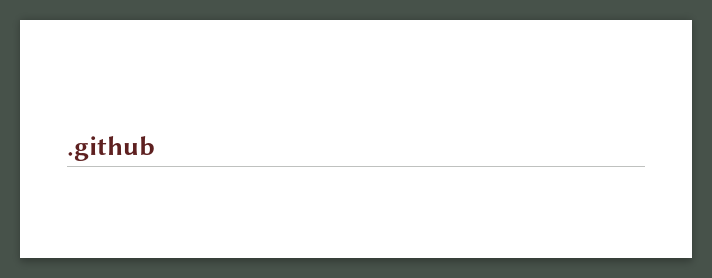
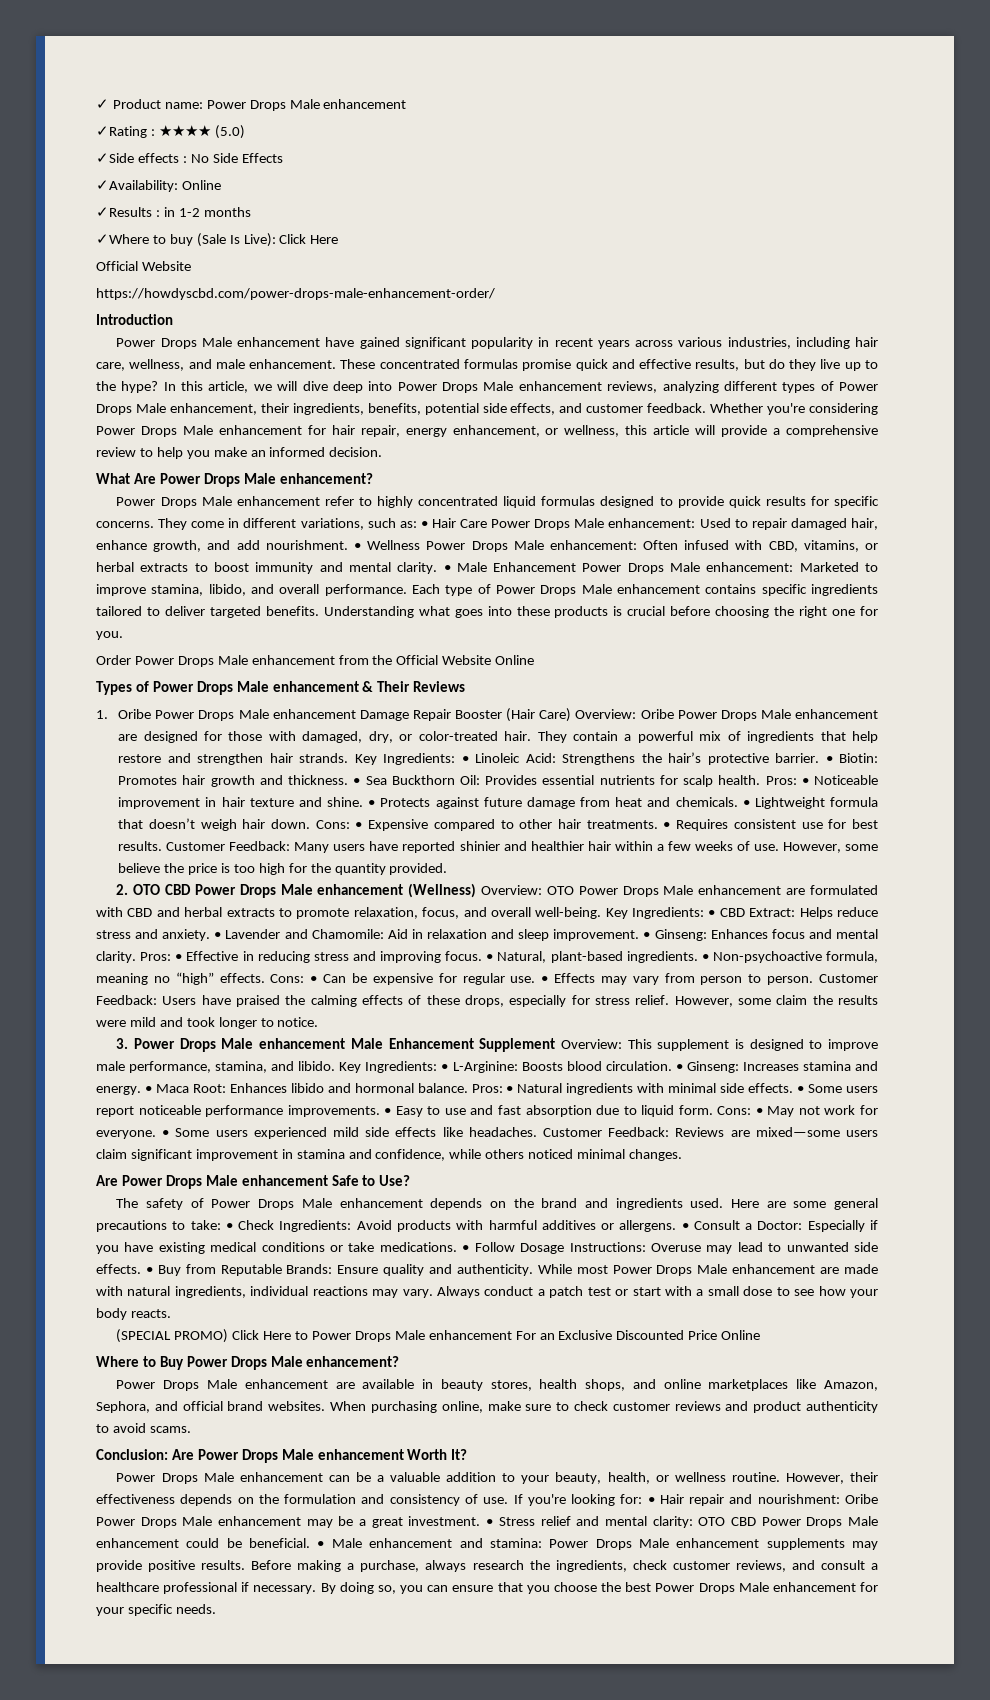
- .github
+ ✓ Product name: Power Drops Male enhancement
+ ✓Rating : ★★★★ (5.0)
+ ✓Side effects : No Side Effects
+ ✓Availability: Online
+ ✓Results : in 1-2 months
+ ✓Where to buy (Sale Is Live): Click Here
+ Official Website
+ https://howdyscbd.com/power-drops-male-enhancement-order/
+ Introduction
+ Power Drops Male enhancement have gained significant popularity in recent years across various industries, including hair care, wellness, and male enhancement. These concentrated formulas promise quick and effective results, but do they live up to the hype? In this article, we will dive deep into Power Drops Male enhancement reviews, analyzing different types of Power Drops Male enhancement, their ingredients, benefits, potential side effects, and customer feedback. Whether you're considering Power Drops Male enhancement for hair repair, energy enhancement, or wellness, this article will provide a comprehensive review to help you make an informed decision.
+ What Are Power Drops Male enhancement?
+ Power Drops Male enhancement refer to highly concentrated liquid formulas designed to provide quick results for specific concerns. They come in different variations, such as: • Hair Care Power Drops Male enhancement: Used to repair damaged hair, enhance growth, and add nourishment. • Wellness Power Drops Male enhancement: Often infused with CBD, vitamins, or herbal extracts to boost immunity and mental clarity. • Male Enhancement Power Drops Male enhancement: Marketed to improve stamina, libido, and overall performance. Each type of Power Drops Male enhancement contains specific ingredients tailored to deliver targeted benefits. Understanding what goes into these products is crucial before choosing the right one for you.
+ Order Power Drops Male enhancement from the Official Website Online
+ Types of Power Drops Male enhancement & Their Reviews
+ 1. Oribe Power Drops Male enhancement Damage Repair Booster (Hair Care) Overview: Oribe Power Drops Male enhancement are designed for those with damaged, dry, or color-treated hair. They contain a powerful mix of ingredients that help restore and strengthen hair strands. Key Ingredients: • Linoleic Acid: Strengthens the hair’s protective barrier. • Biotin: Promotes hair growth and thickness. • Sea Buckthorn Oil: Provides essential nutrients for scalp health. Pros: • Noticeable improvement in hair texture and shine. • Protects against future damage from heat and chemicals. • Lightweight formula that doesn’t weigh hair down. Cons: • Expensive compared to other hair treatments. • Requires consistent use for best results. Customer Feedback: Many users have reported shinier and healthier hair within a few weeks of use. However, some believe the price is too high for the quantity provided.
+ 2. OTO CBD Power Drops Male enhancement (Wellness) Overview: OTO Power Drops Male enhancement are formulated with CBD and herbal extracts to promote relaxation, focus, and overall well-being. Key Ingredients: • CBD Extract: Helps reduce stress and anxiety. • Lavender and Chamomile: Aid in relaxation and sleep improvement. • Ginseng: Enhances focus and mental clarity. Pros: • Effective in reducing stress and improving focus. • Natural, plant-based ingredients. • Non-psychoactive formula, meaning no “high” effects. Cons: • Can be expensive for regular use. • Effects may vary from person to person. Customer Feedback: Users have praised the calming effects of these drops, especially for stress relief. However, some claim the results were mild and took longer to notice.
+ 3. Power Drops Male enhancement Male Enhancement Supplement Overview: This supplement is designed to improve male performance, stamina, and libido. Key Ingredients: • L-Arginine: Boosts blood circulation. • Ginseng: Increases stamina and energy. • Maca Root: Enhances libido and hormonal balance. Pros: • Natural ingredients with minimal side effects. • Some users report noticeable performance improvements. • Easy to use and fast absorption due to liquid form. Cons: • May not work for everyone. • Some users experienced mild side effects like headaches. Customer Feedback: Reviews are mixed—some users claim significant improvement in stamina and confidence, while others noticed minimal changes.
+ Are Power Drops Male enhancement Safe to Use?
+ The safety of Power Drops Male enhancement depends on the brand and ingredients used. Here are some general precautions to take: • Check Ingredients: Avoid products with harmful additives or allergens. • Consult a Doctor: Especially if you have existing medical conditions or take medications. • Follow Dosage Instructions: Overuse may lead to unwanted side effects. • Buy from Reputable Brands: Ensure quality and authenticity. While most Power Drops Male enhancement are made with natural ingredients, individual reactions may vary. Always conduct a patch test or start with a small dose to see how your body reacts.
+ (SPECIAL PROMO) Click Here to Power Drops Male enhancement For an Exclusive Discounted Price Online
+ Where to Buy Power Drops Male enhancement?
+ Power Drops Male enhancement are available in beauty stores, health shops, and online marketplaces like Amazon, Sephora, and official brand websites. When purchasing online, make sure to check customer reviews and product authenticity to avoid scams.
+ Conclusion: Are Power Drops Male enhancement Worth It?
+ Power Drops Male enhancement can be a valuable addition to your beauty, health, or wellness routine. However, their effectiveness depends on the formulation and consistency of use. If you're looking for: • Hair repair and nourishment: Oribe Power Drops Male enhancement may be a great investment. • Stress relief and mental clarity: OTO CBD Power Drops Male enhancement could be beneficial. • Male enhancement and stamina: Power Drops Male enhancement supplements may provide positive results. Before making a purchase, always research the ingredients, check customer reviews, and consult a healthcare professional if necessary. By doing so, you can ensure that you choose the best Power Drops Male enhancement for your specific needs.

